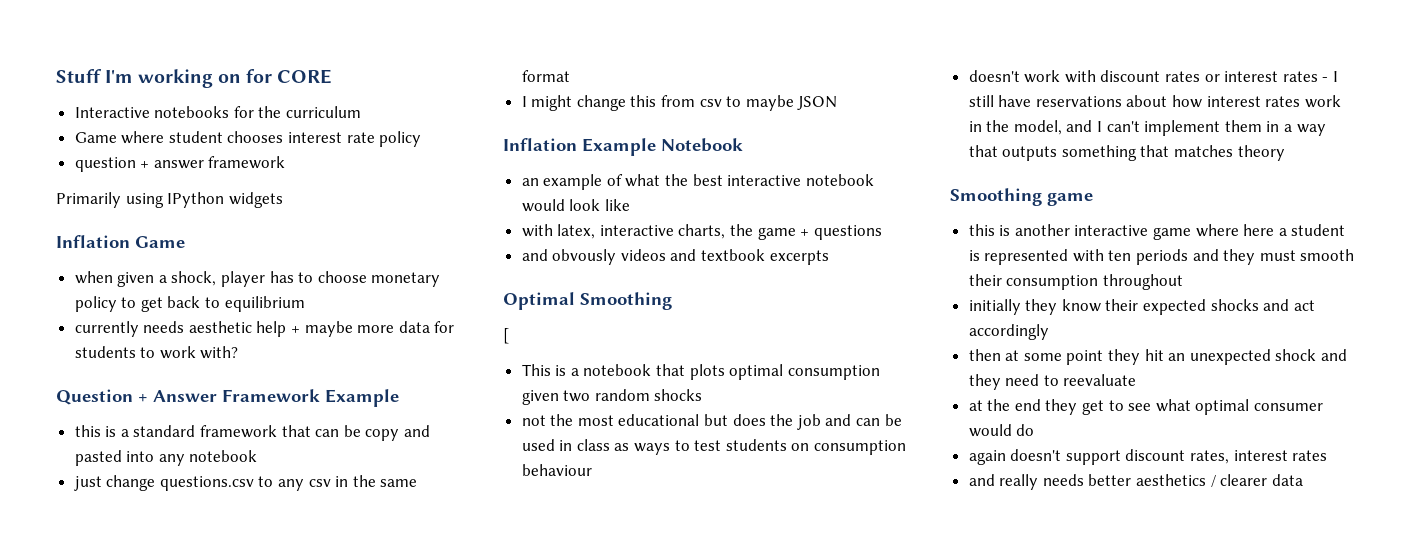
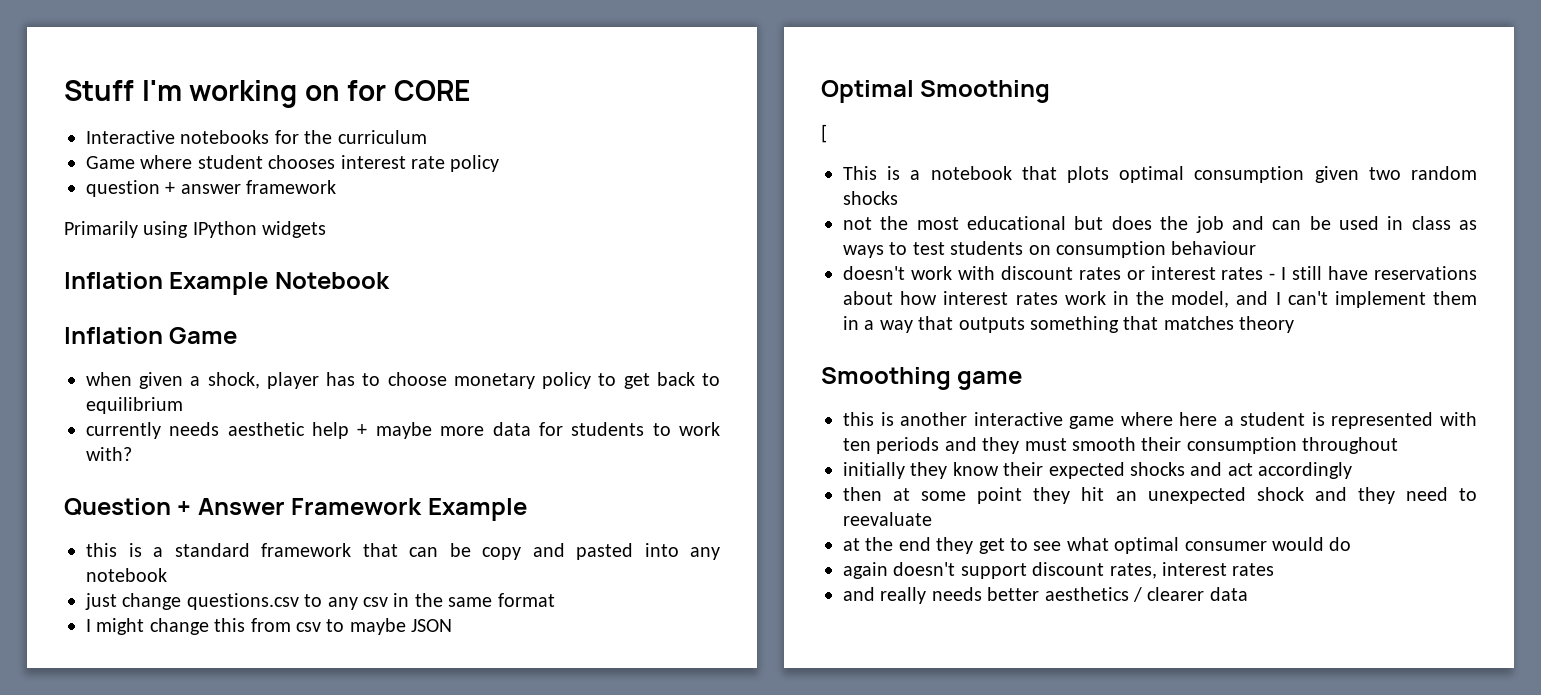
+ Inflation Example Notebook
- Inflation Example Notebook
- an example of what the best interactive notebook would look like
- with latex, interactive charts, the game + questions
- and obvously videos and textbook excerpts

